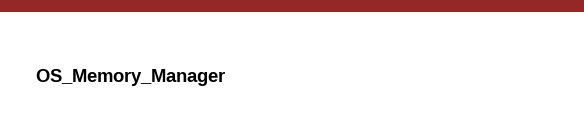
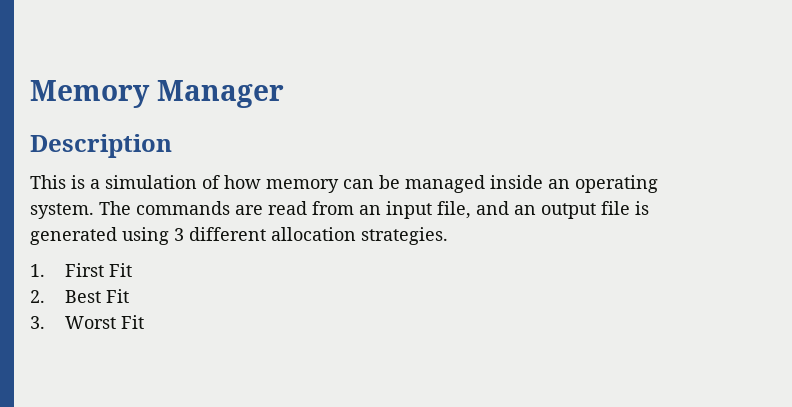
- OS_Memory_Manager
+ Memory Manager
+ Description
+ This is a simulation of how memory can be managed inside an operating system. The commands are read from an input file, and an output file is generated using 3 different allocation strategies.
+ 1. First Fit
+ 2. Best Fit
+ 3. Worst Fit

